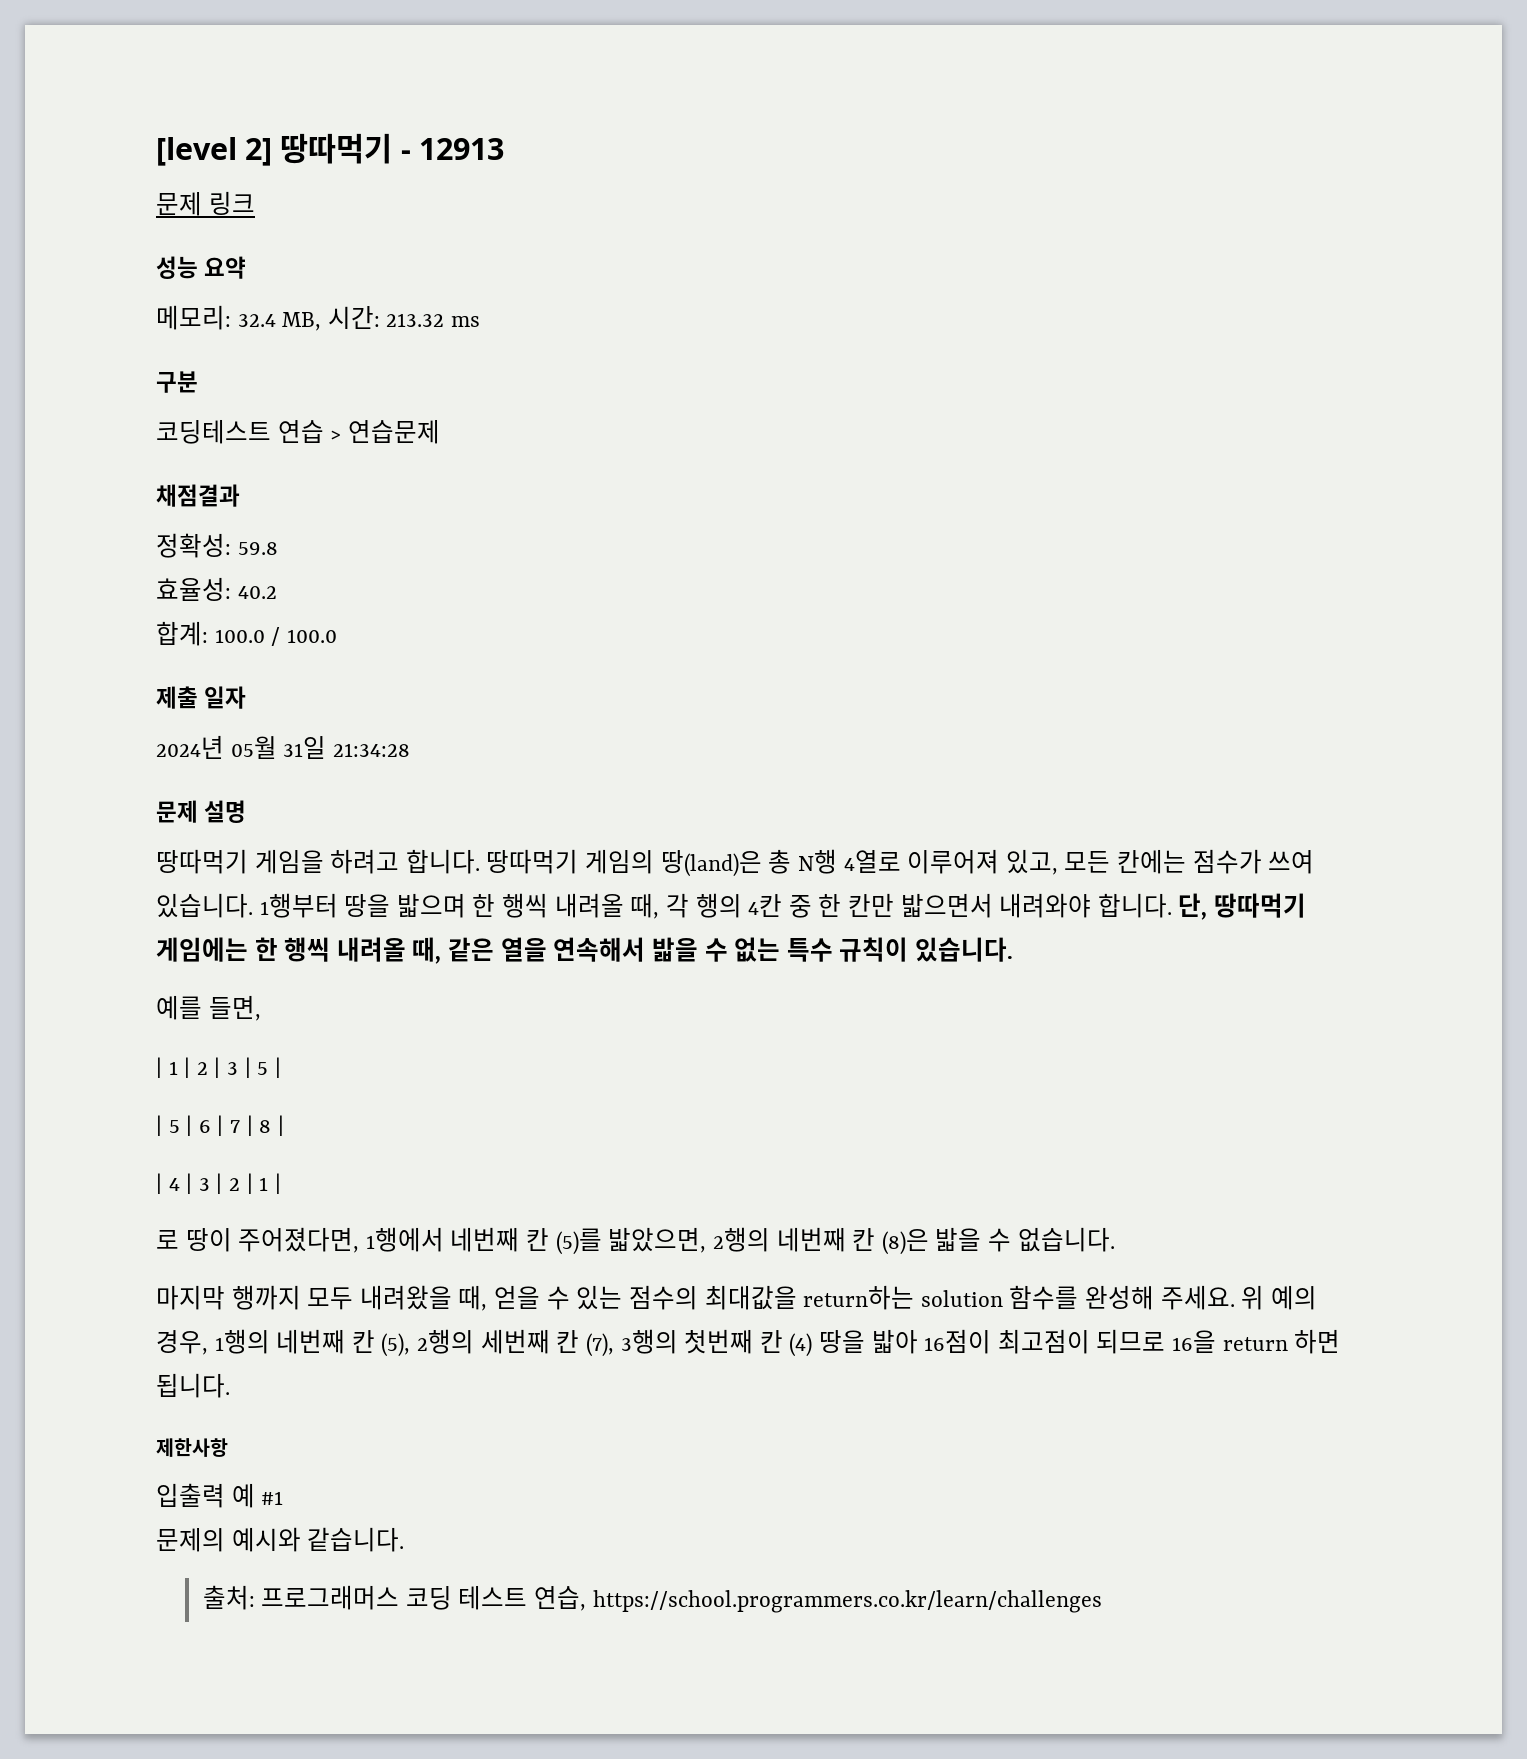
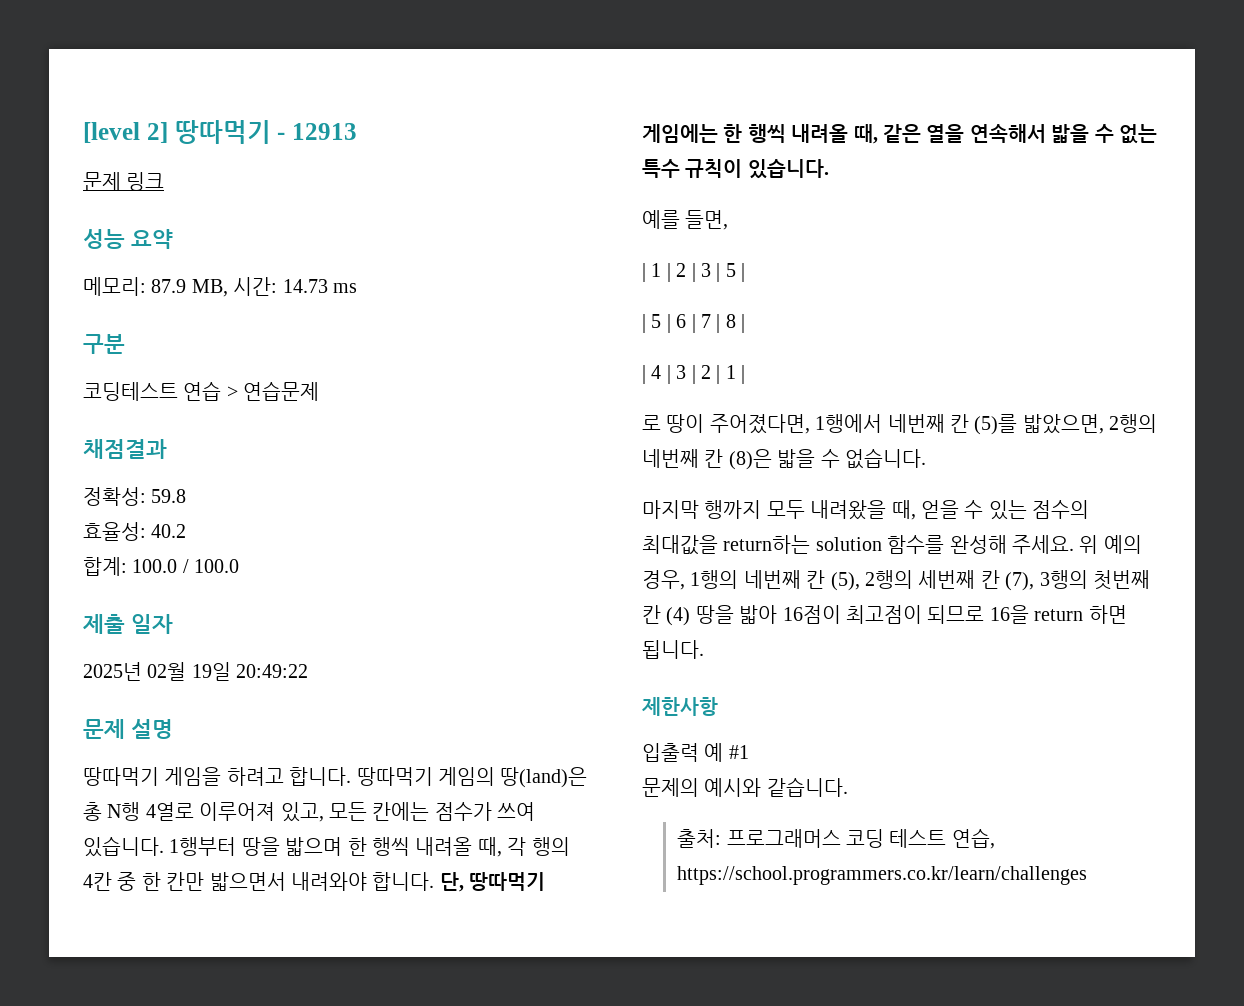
- 메모리: 32.4 MB, 시간: 213.32 ms
+ 메모리: 87.9 MB, 시간: 14.73 ms
- 2024년 05월 31일 21:34:28
+ 2025년 02월 19일 20:49:22

